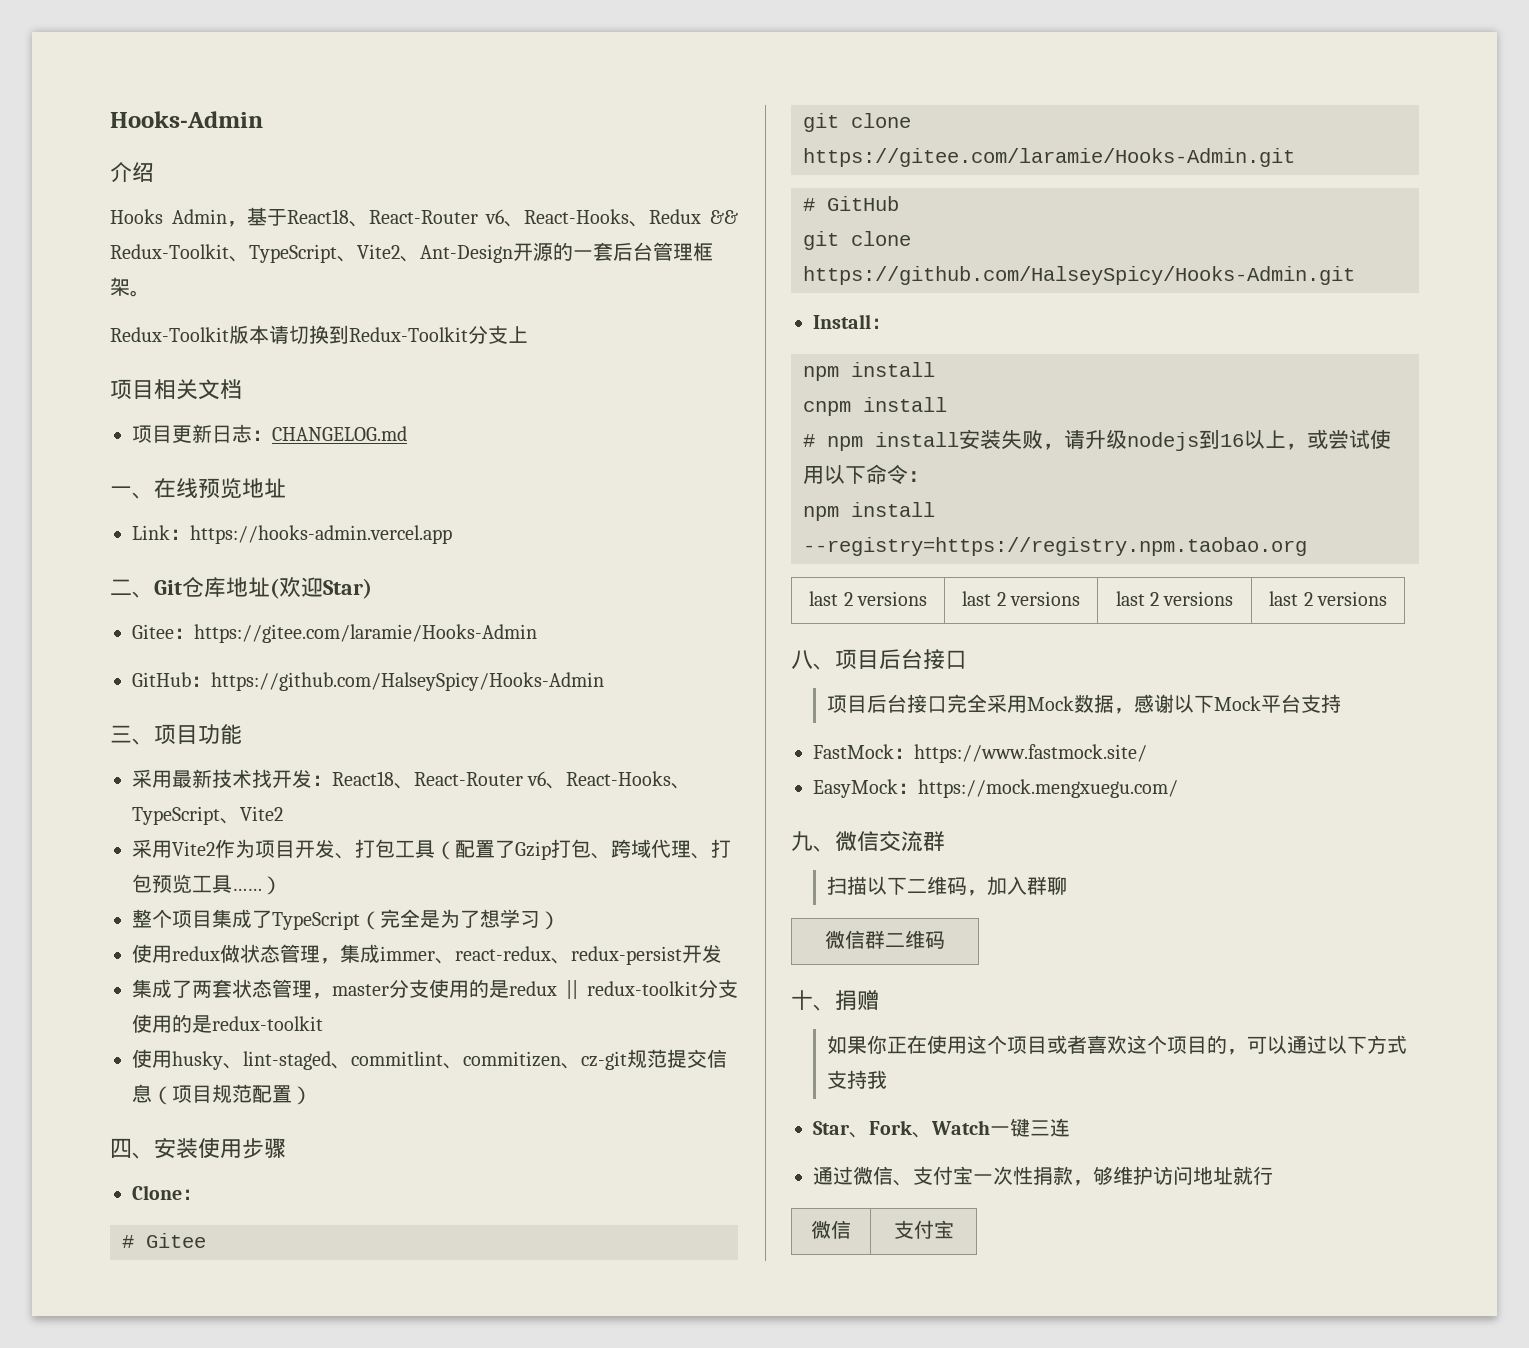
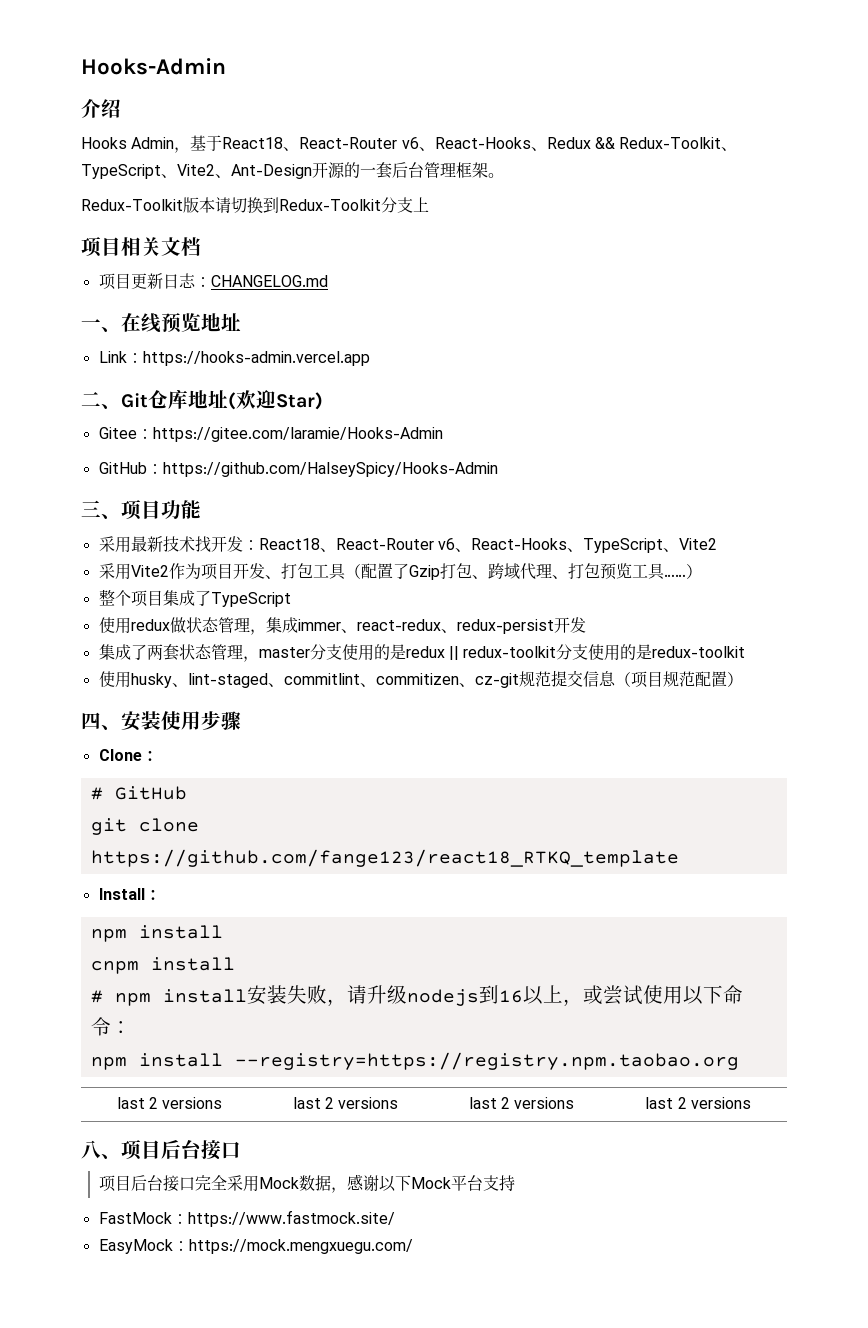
- 整个项目集成了TypeScript（完全是为了想学习）
+ 整个项目集成了TypeScript
- # Gitee
- git clone https://gitee.com/laramie/Hooks-Admin.git
- git clone https://github.com/HalseySpicy/Hooks-Admin.git
+ git clone https://github.com/fange123/react18_RTKQ_template
- 九、微信交流群
- 扫描以下二维码，加入群聊
- 微信群二维码
- 十、捐赠
- 如果你正在使用这个项目或者喜欢这个项目的，可以通过以下方式支持我
- Star、Fork、Watch一键三连
- 通过微信、支付宝一次性捐款，够维护访问地址就行
- 微信 | 支付宝

